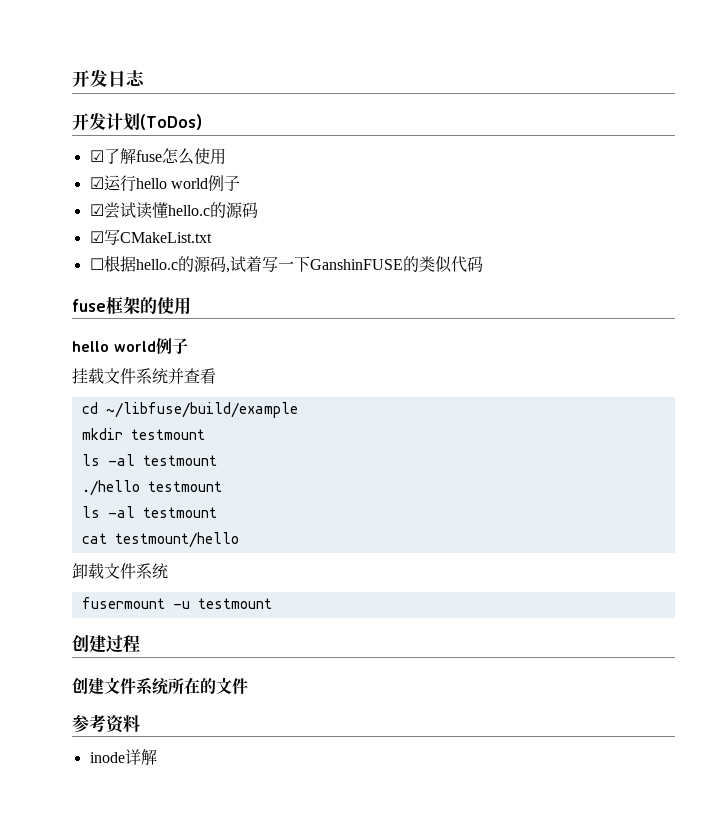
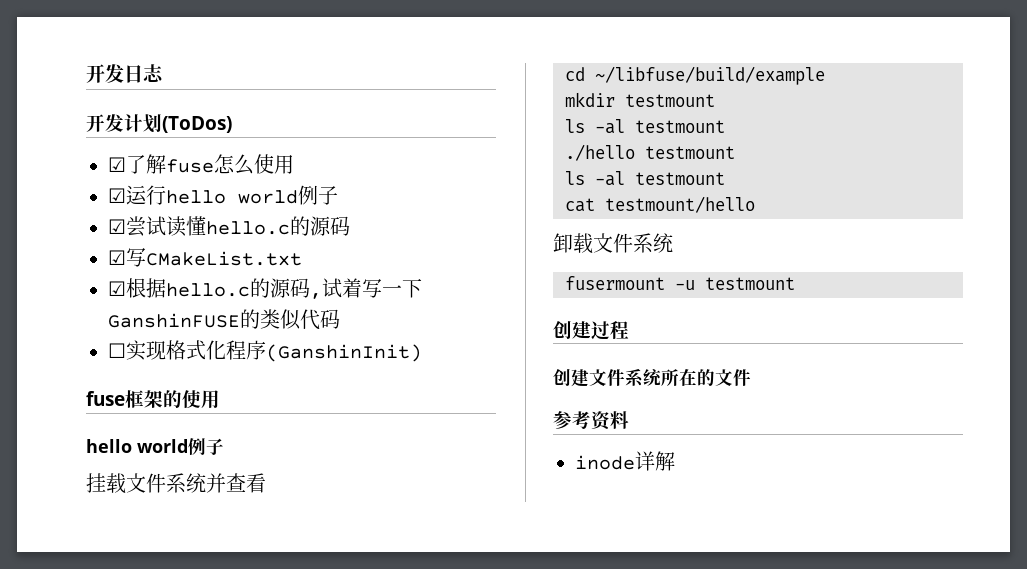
- ☐根据hello.c的源码,试着写一下GanshinFUSE的类似代码
+ ☑根据hello.c的源码,试着写一下GanshinFUSE的类似代码
+ ☐实现格式化程序(GanshinInit)

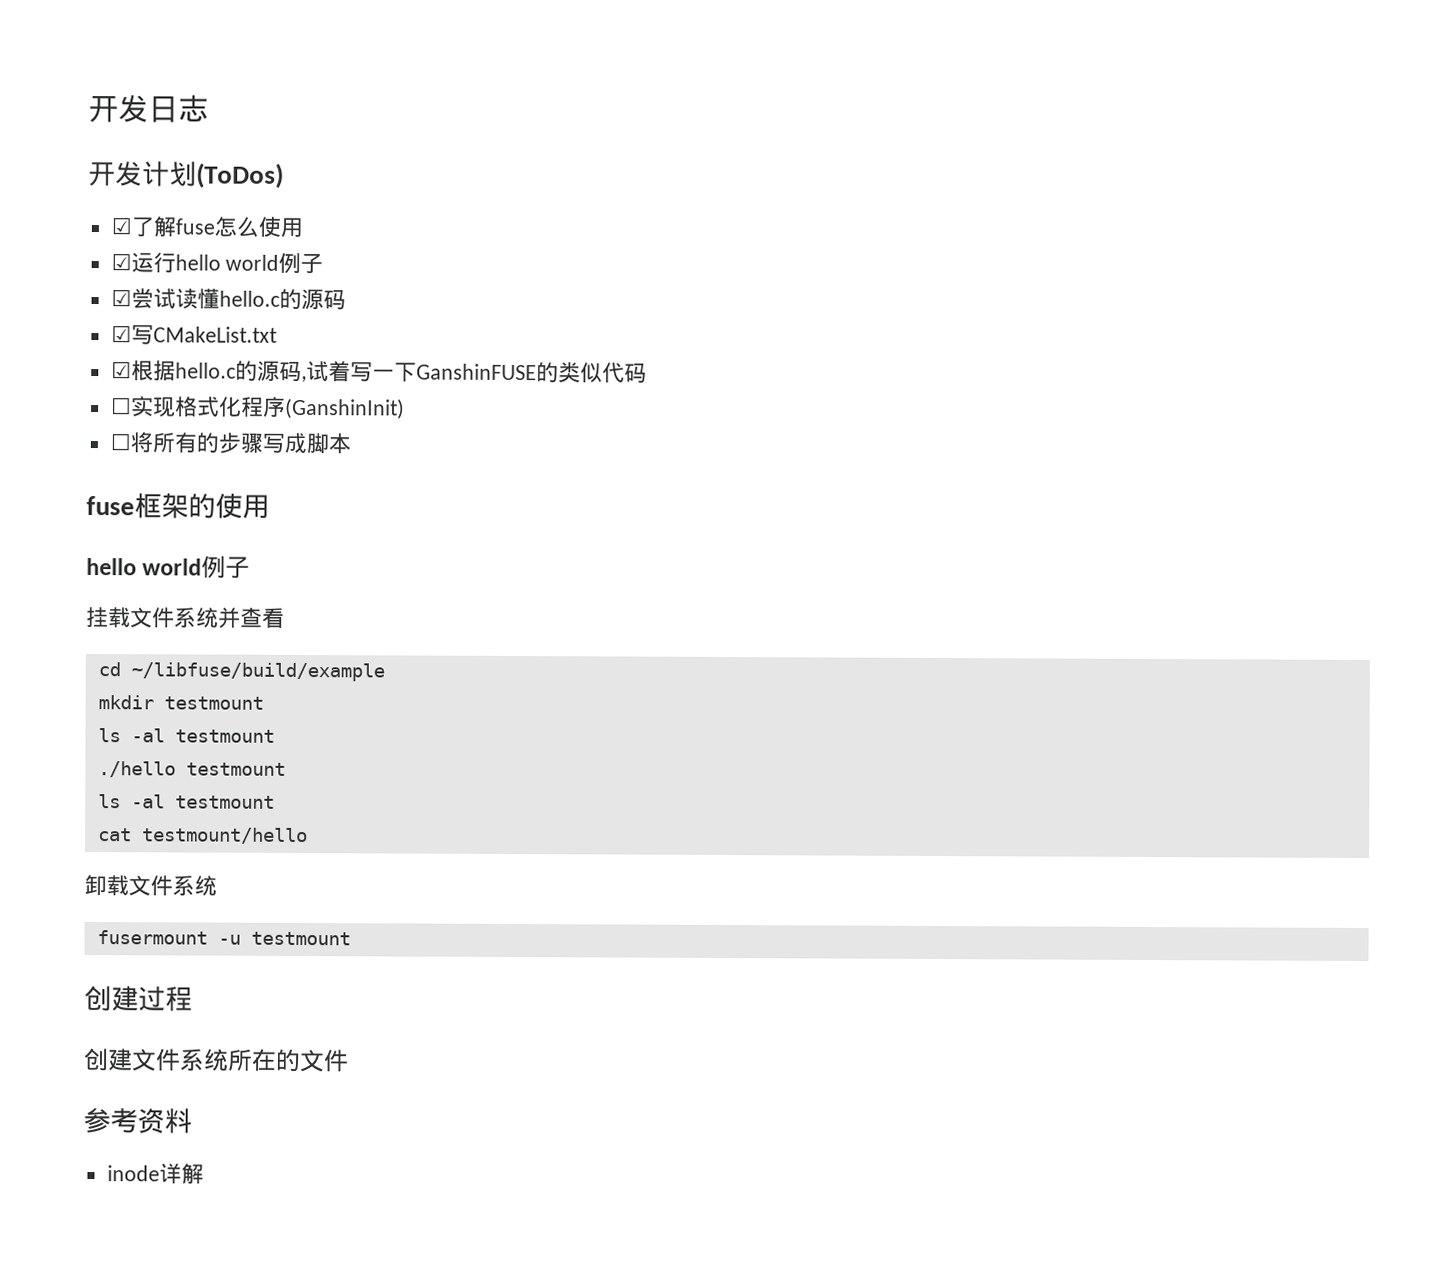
+ ☐将所有的步骤写成脚本

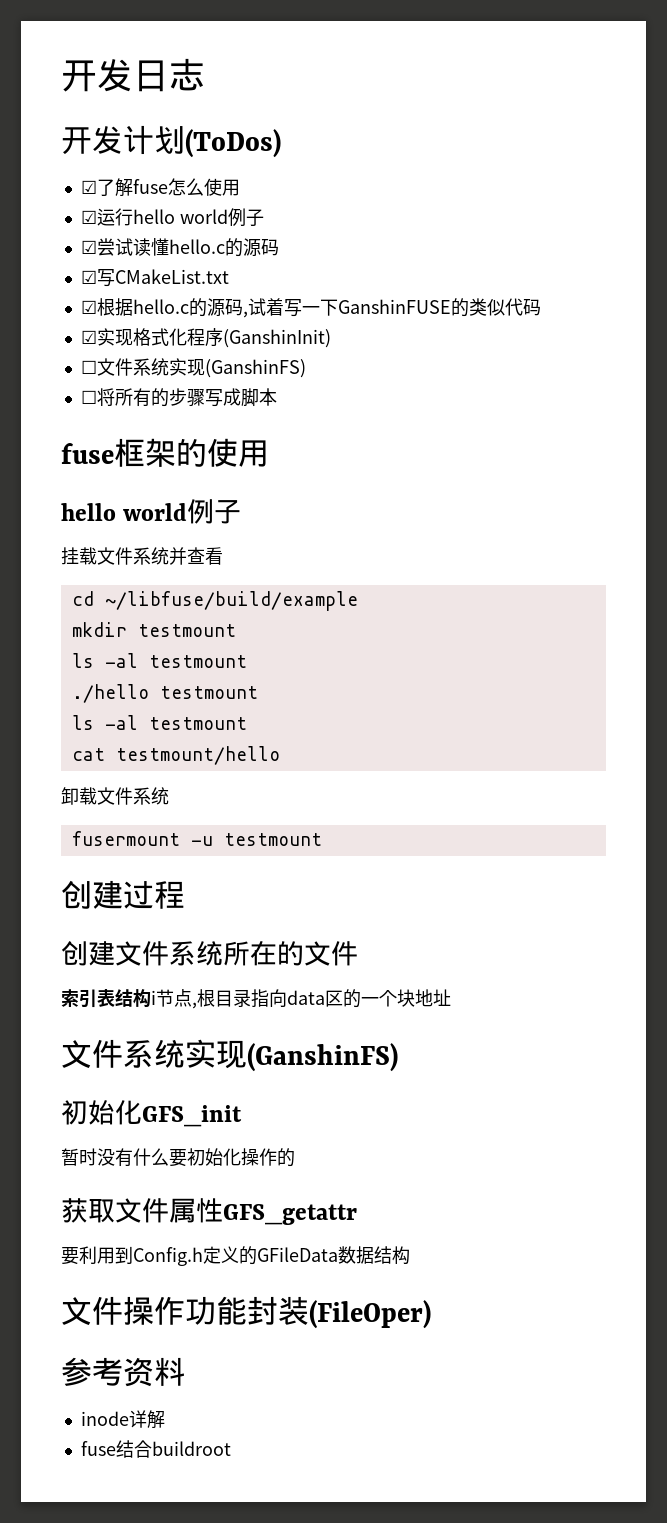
- ☐实现格式化程序(GanshinInit)
+ ☑实现格式化程序(GanshinInit)
+ ☐文件系统实现(GanshinFS)
+ 索引表结构i节点,根目录指向data区的一个块地址
+ 文件系统实现(GanshinFS)
+ 初始化GFS_init
+ 暂时没有什么要初始化操作的
+ 获取文件属性GFS_getattr
+ 要利用到Config.h定义的GFileData数据结构
+ 文件操作功能封装(FileOper)
+ fuse结合buildroot

